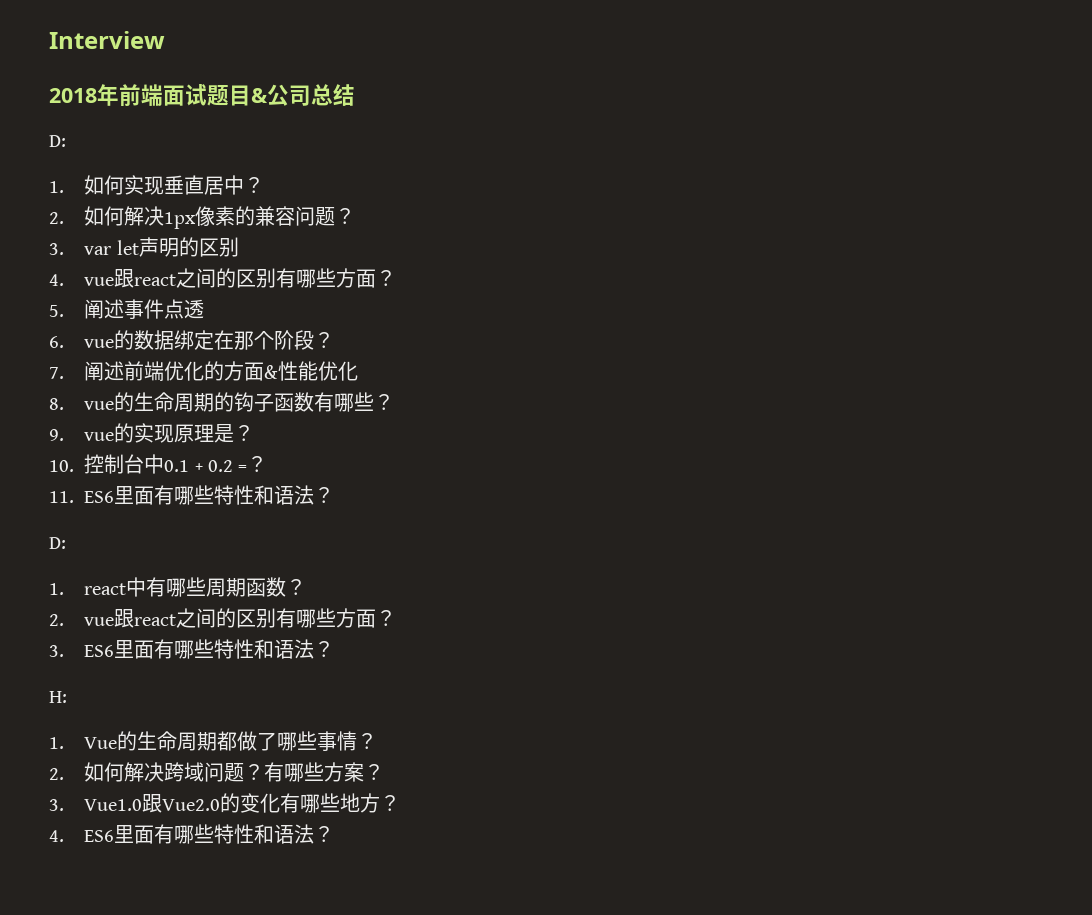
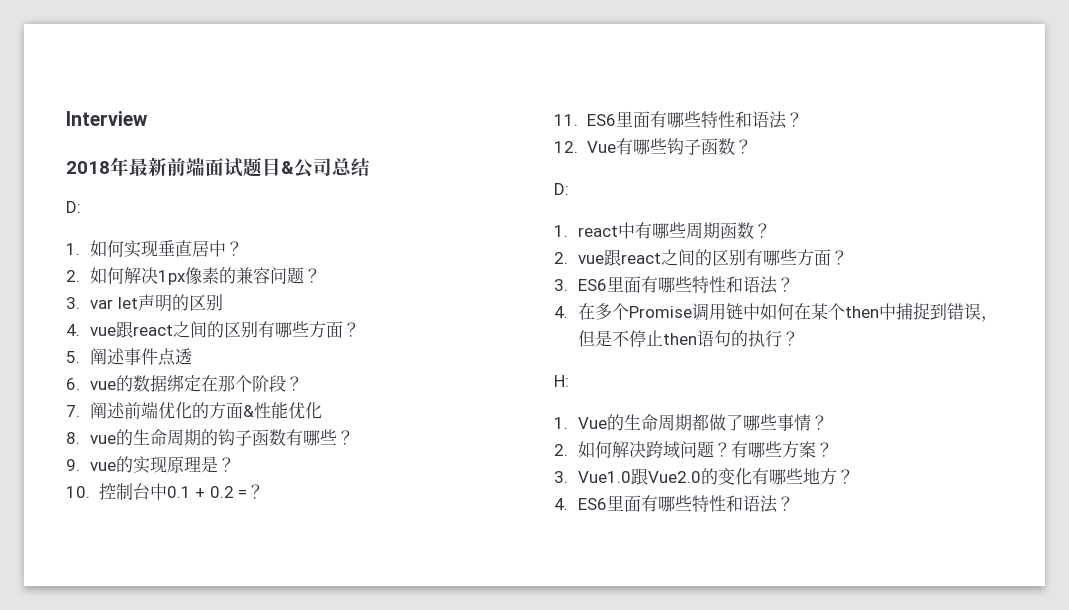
- 2018年前端面试题目&公司总结
+ 2018年最新前端面试题目&公司总结
+ 12. Vue有哪些钩子函数？
+ 4.在多个Promise调用链中如何在某个then中捕捉到错误，但是不停止then语句的执行？

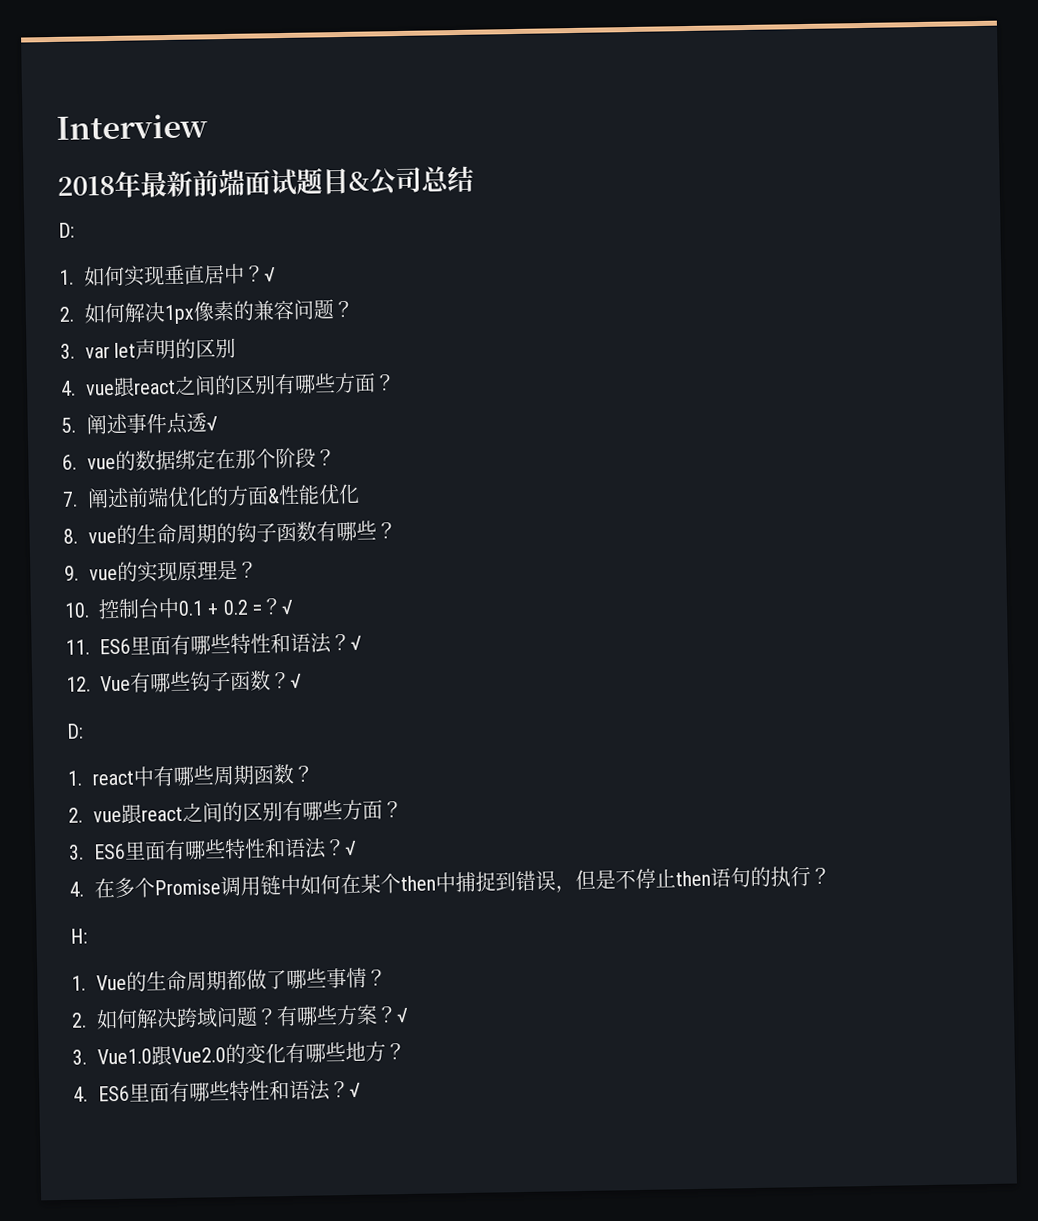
- 1.如何实现垂直居中？
+ 1.如何实现垂直居中？√
- 5.阐述事件点透
+ 5.阐述事件点透√
- 10.控制台中0.1 + 0.2 =？
+ 10.控制台中0.1 + 0.2 =？√
- 11. ES6里面有哪些特性和语法？
+ 11. ES6里面有哪些特性和语法？√
- 12. Vue有哪些钩子函数？
+ 12. Vue有哪些钩子函数？√
- 3. ES6里面有哪些特性和语法？
+ 3. ES6里面有哪些特性和语法？√
- 有哪些方案？
+ 有哪些方案？√
- 4. ES6里面有哪些特性和语法？
+ 4. ES6里面有哪些特性和语法？√

